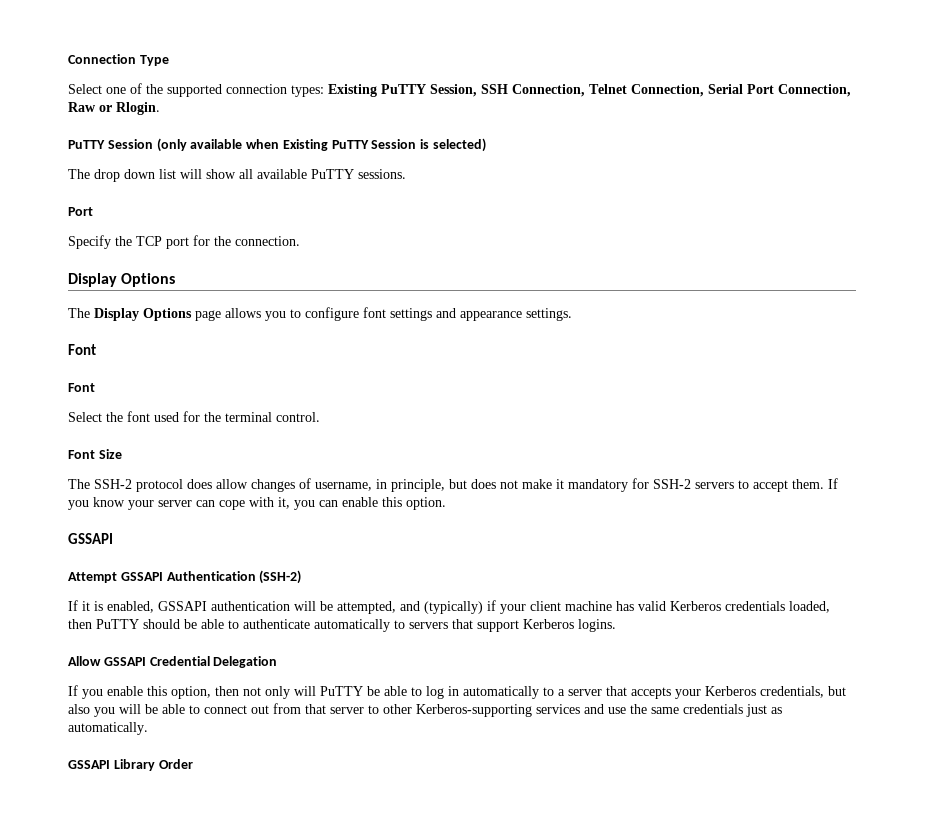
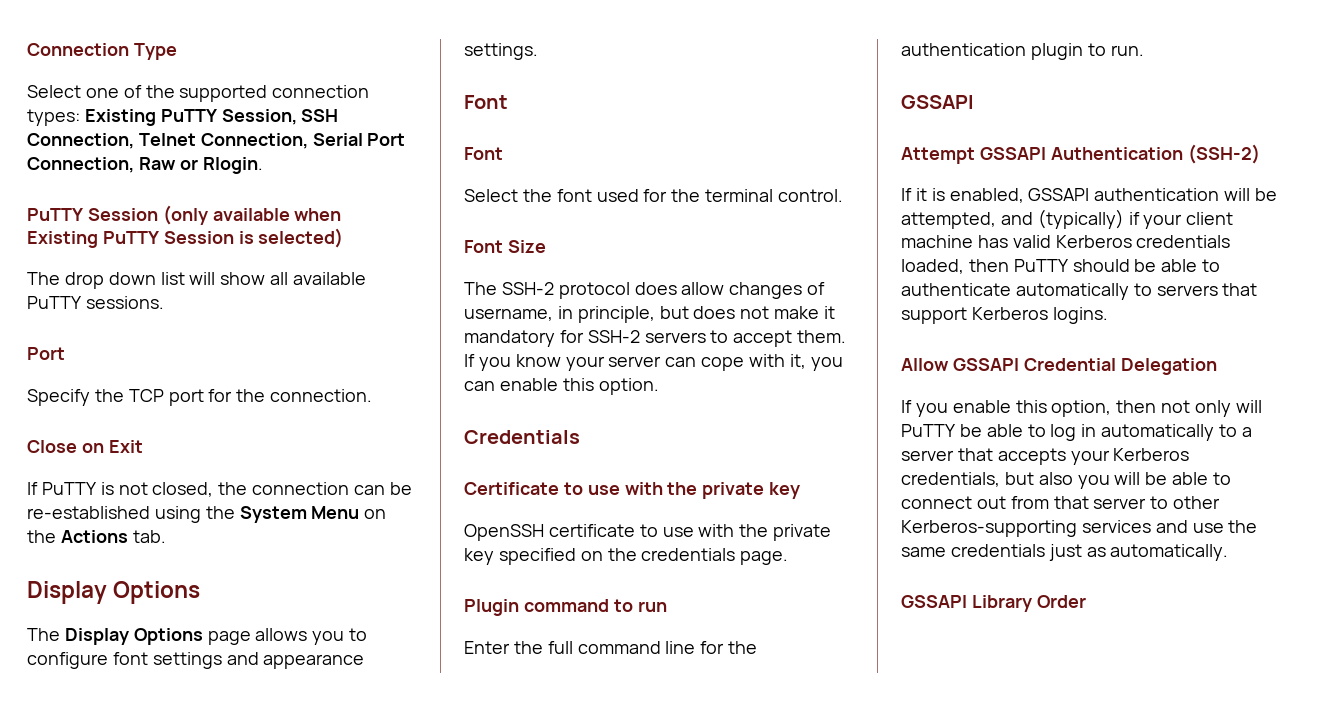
+ Close on Exit
+ If PuTTY is not closed, the connection can be re-established using the System Menu on the Actions tab.
+ Credentials
+ Certificate to use with the private key
+ OpenSSH certificate to use with the private key specified on the credentials page.
+ Plugin command to run
+ Enter the full command line for the authentication plugin to run.

